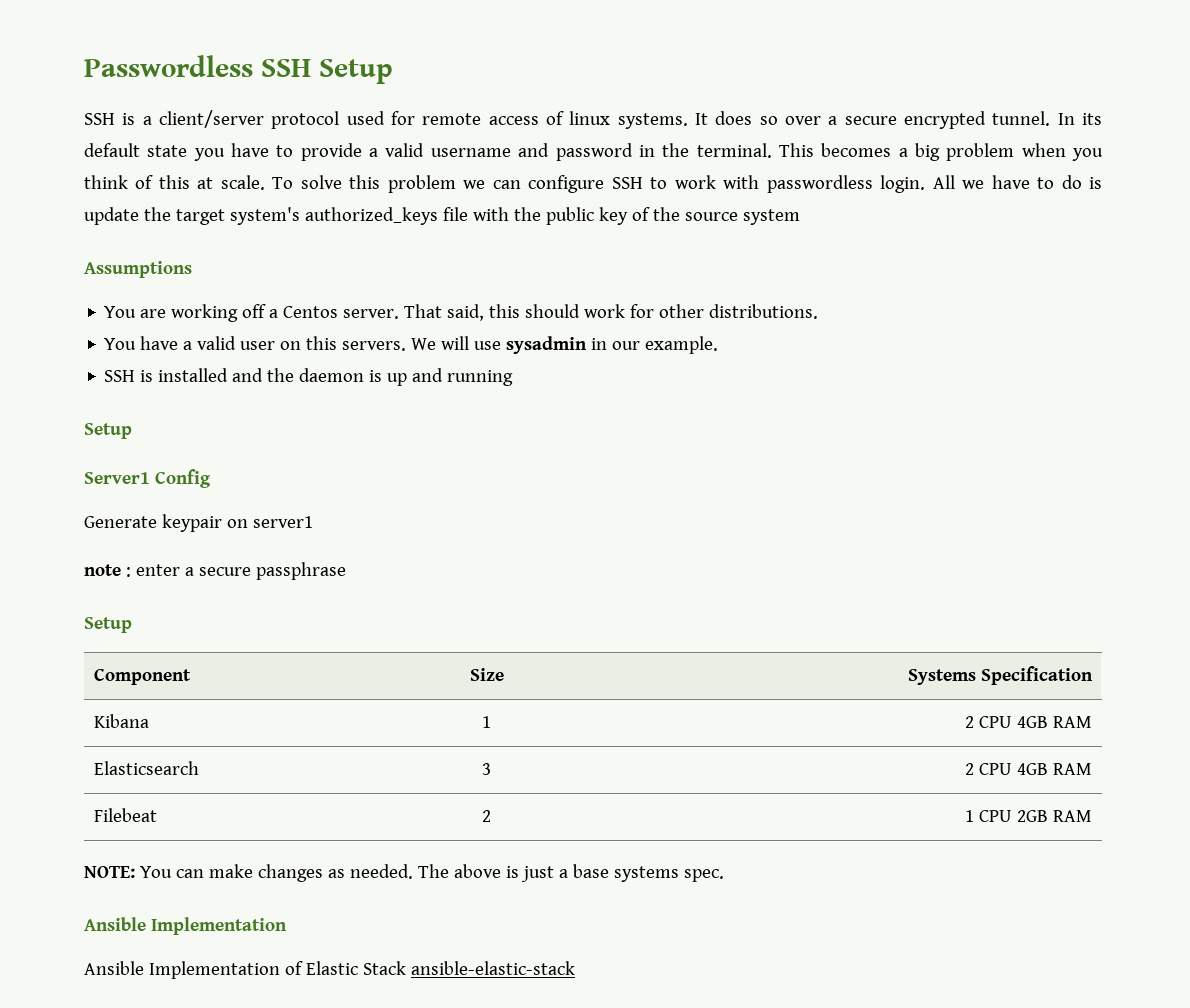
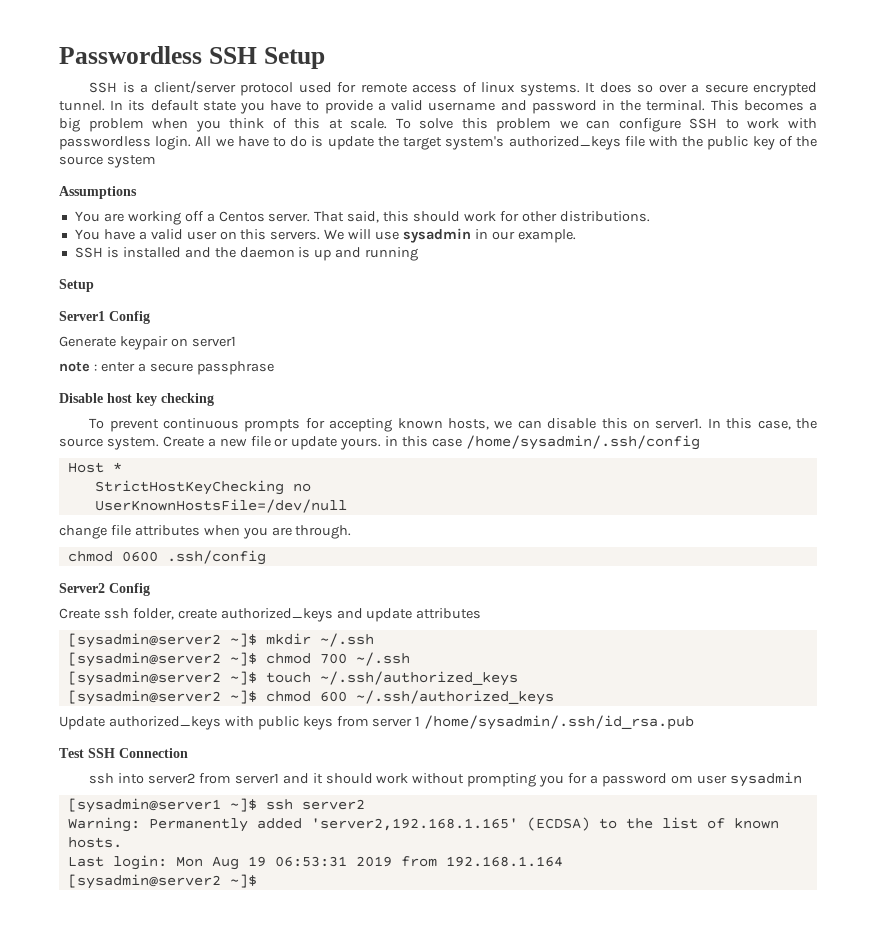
  note : enter a secure passphrase
- Setup
- Component | Size | Systems Specification
- Kibana | 1 | 2 CPU 4GB RAM
- Elasticsearch | 3 | 2 CPU 4GB RAM
- Filebeat | 2 | 1 CPU 2GB RAM
- NOTE: You can make changes as needed. The above is just a base systems spec.
- Ansible Implementation
- Ansible Implementation of Elastic Stack ansible-elastic-stack
+ Disable host key checking
+ To prevent continuous prompts for accepting known hosts, we can disable this on server1. In this case, the source system. Create a new file or update yours. in this case /home/sysadmin/.ssh/config
+ Host *
+ StrictHostKeyChecking no
+ UserKnownHostsFile=/dev/null
+ change file attributes when you are through.
+ chmod 0600 .ssh/config
+ Server2 Config
+ Create ssh folder, create authorized_keys and update attributes
+ [sysadmin@server2 ~]$ mkdir ~/.ssh
+ [sysadmin@server2 ~]$ chmod 700 ~/.ssh
+ [sysadmin@server2 ~]$ touch ~/.ssh/authorized_keys
+ [sysadmin@server2 ~]$ chmod 600 ~/.ssh/authorized_keys
+ Update authorized_keys with public keys from server 1 /home/sysadmin/.ssh/id_rsa.pub
+ Test SSH Connection
+ ssh into server2 from server1 and it should work without prompting you for a password om user sysadmin
+ [sysadmin@server1 ~]$ ssh server2
+ Warning: Permanently added 'server2,192.168.1.165' (ECDSA) to the list of known hosts.
+ Last login: Mon Aug 19 06:53:31 2019 from 192.168.1.164
+ [sysadmin@server2 ~]$

